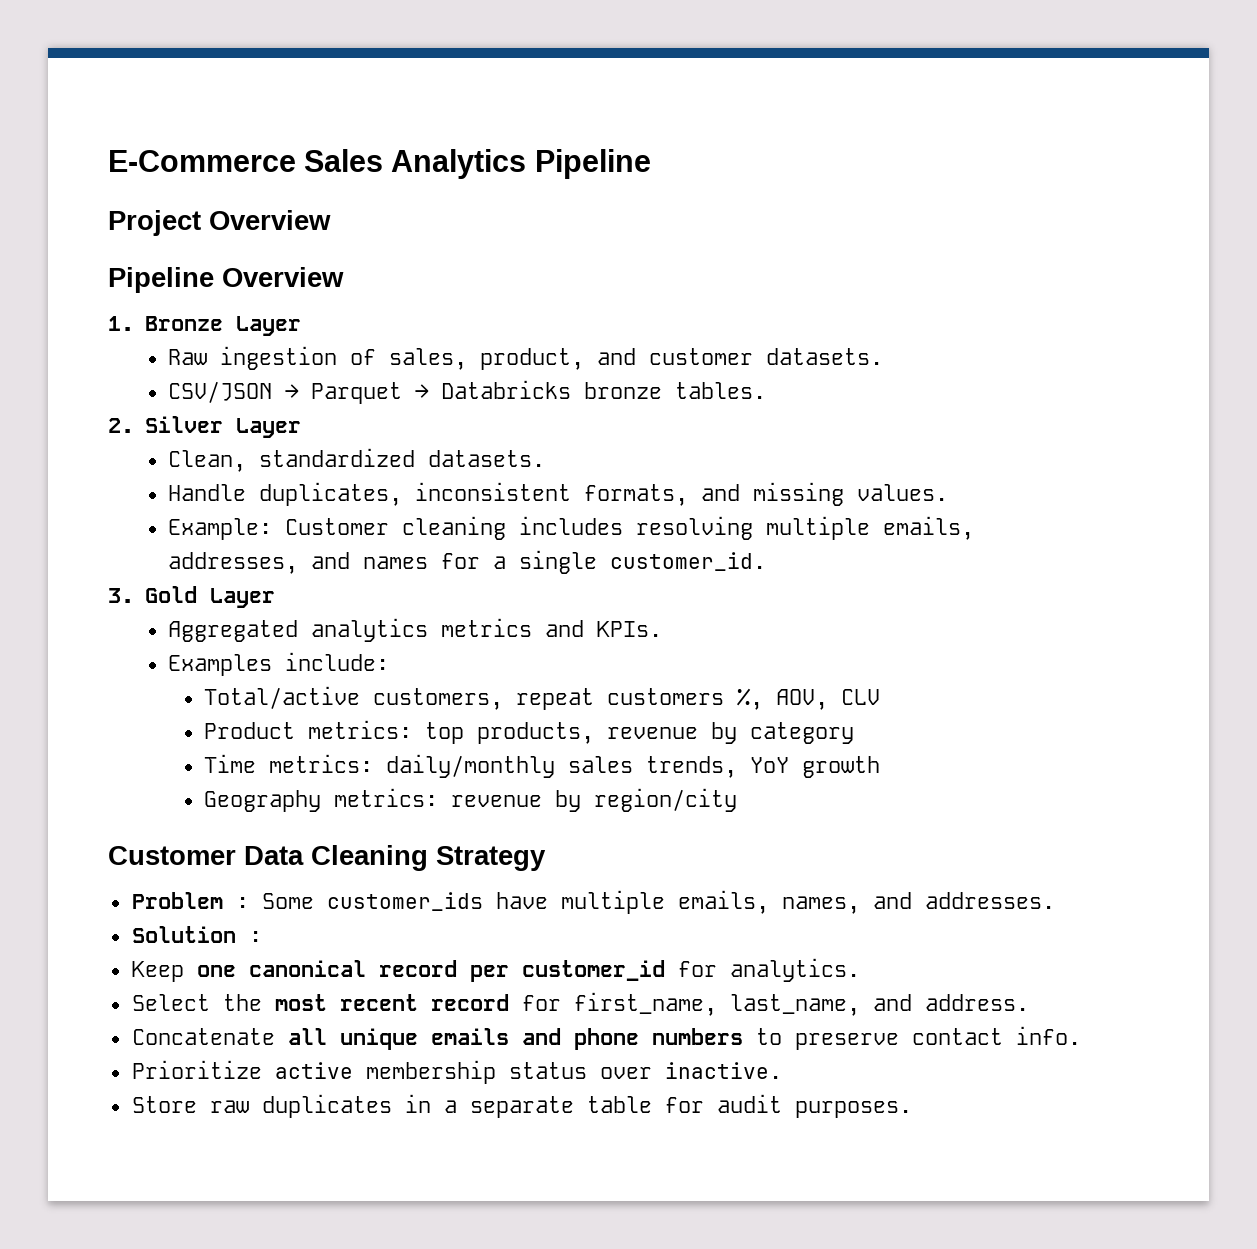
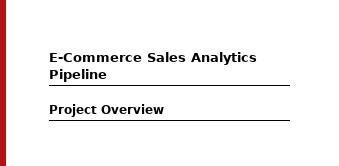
- Pipeline Overview
- 1. Bronze Layer
- Raw ingestion of sales, product, and customer datasets.
- CSV/JSON → Parquet → Databricks bronze tables.
- 2. Silver Layer
- Clean, standardized datasets.
- Handle duplicates, inconsistent formats, and missing values.
- Example: Customer cleaning includes resolving multiple emails, addresses, and names for a single customer_id.
- 3. Gold Layer
- Aggregated analytics metrics and KPIs.
- Examples include:
- Total/active customers, repeat customers %, AOV, CLV
- Product metrics: top products, revenue by category
- Time metrics: daily/monthly sales trends, YoY growth
- Geography metrics: revenue by region/city
- Customer Data Cleaning Strategy
- Problem : Some customer_ids have multiple emails, names, and addresses.
- Solution :
- Keep one canonical record per customer_id for analytics.
- Select the most recent record for first_name, last_name, and address.
- Concatenate all unique emails and phone numbers to preserve contact info.
- Prioritize active membership status over inactive.
- Store raw duplicates in a separate table for audit purposes.

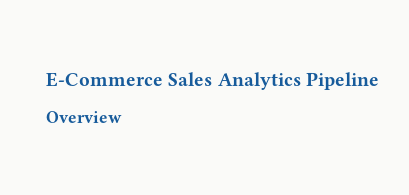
- Project Overview
+ Overview

